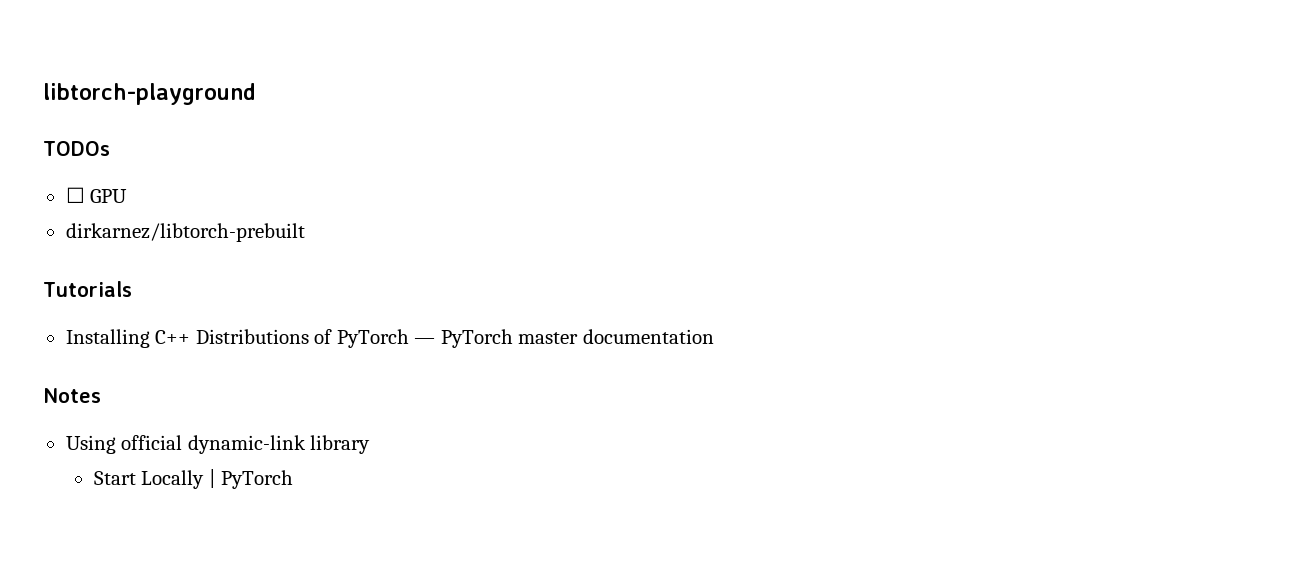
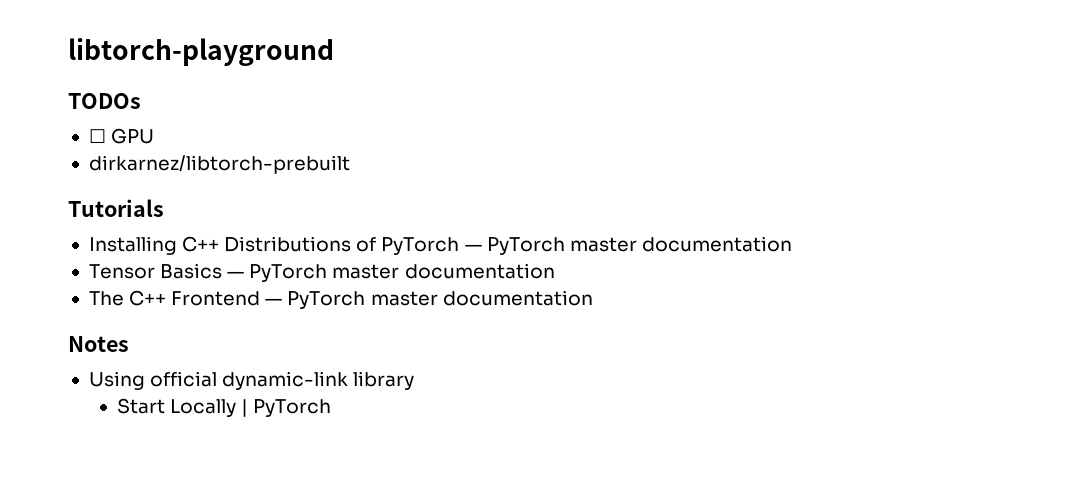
+ Tensor Basics — PyTorch master documentation
+ The C++ Frontend — PyTorch master documentation

